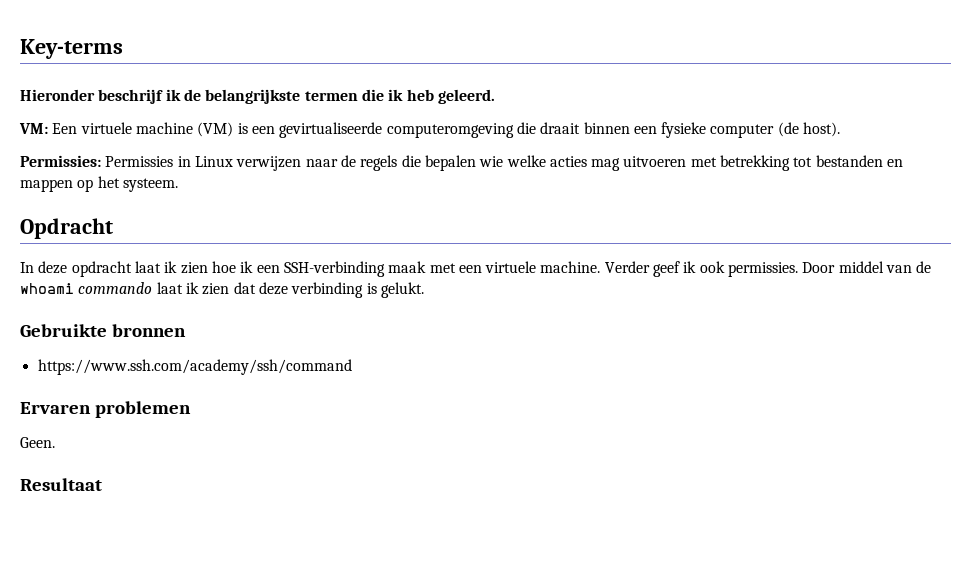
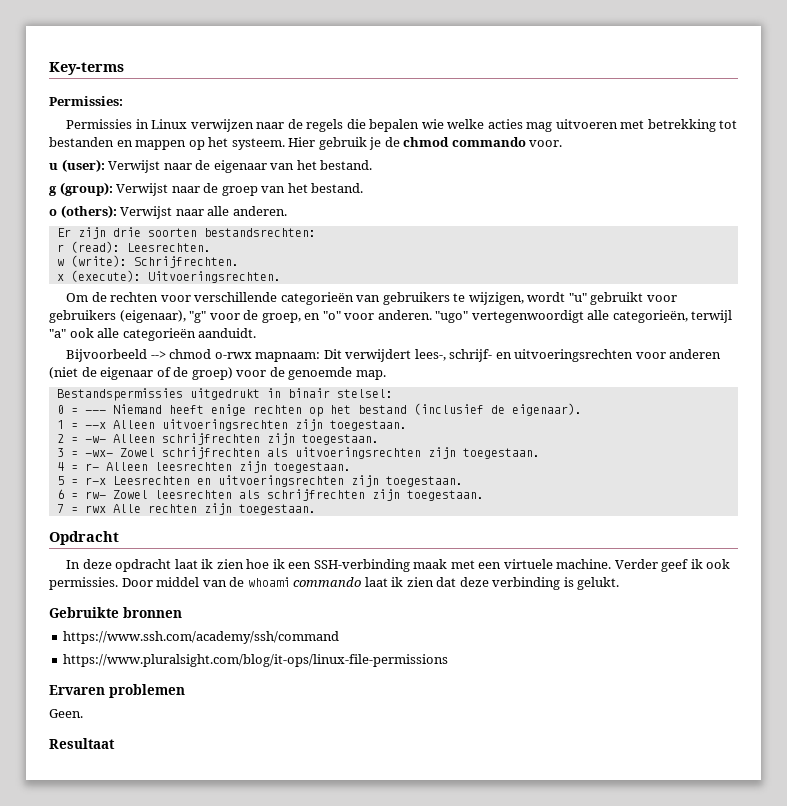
- Hieronder beschrijf ik de belangrijkste termen die ik heb geleerd.
- VM: Een virtuele machine (VM) is een gevirtualiseerde computeromgeving die draait binnen een fysieke computer (de host).
- Permissies: Permissies in Linux verwijzen naar de regels die bepalen wie welke acties mag uitvoeren met betrekking tot bestanden en mappen op het systeem.
+ Permissies:
+ Permissies in Linux verwijzen naar de regels die bepalen wie welke acties mag uitvoeren met betrekking tot bestanden en mappen op het systeem. Hier gebruik je de chmod commando voor.
+ u (user): Verwijst naar de eigenaar van het bestand.
+ g (group): Verwijst naar de groep van het bestand.
+ o (others): Verwijst naar alle anderen.
+ Er zijn drie soorten bestandsrechten:
+ r (read): Leesrechten.
+ w (write): Schrijfrechten.
+ x (execute): Uitvoeringsrechten.
+ Om de rechten voor verschillende categorieën van gebruikers te wijzigen, wordt "u" gebruikt voor gebruikers (eigenaar), "g" voor de groep, en "o" voor anderen. "ugo" vertegenwoordigt alle categorieën, terwijl "a" ook alle categorieën aanduidt.
+ Bijvoorbeeld --> chmod o-rwx mapnaam: Dit verwijdert lees-, schrijf- en uitvoeringsrechten voor anderen (niet de eigenaar of de groep) voor de genoemde map.
+ Bestandspermissies uitgedrukt in binair stelsel:
+ 0 = --- Niemand heeft enige rechten op het bestand (inclusief de eigenaar).
+ 1 = --x Alleen uitvoeringsrechten zijn toegestaan.
+ 2 = -w- Alleen schrijfrechten zijn toegestaan.
+ 3 = -wx- Zowel schrijfrechten als uitvoeringsrechten zijn toegestaan.
+ 4 = r- Alleen leesrechten zijn toegestaan.
+ 5 = r-x Leesrechten en uitvoeringsrechten zijn toegestaan.
+ 6 = rw- Zowel leesrechten als schrijfrechten zijn toegestaan.
+ 7 = rwx Alle rechten zijn toegestaan.
+ https://www.pluralsight.com/blog/it-ops/linux-file-permissions

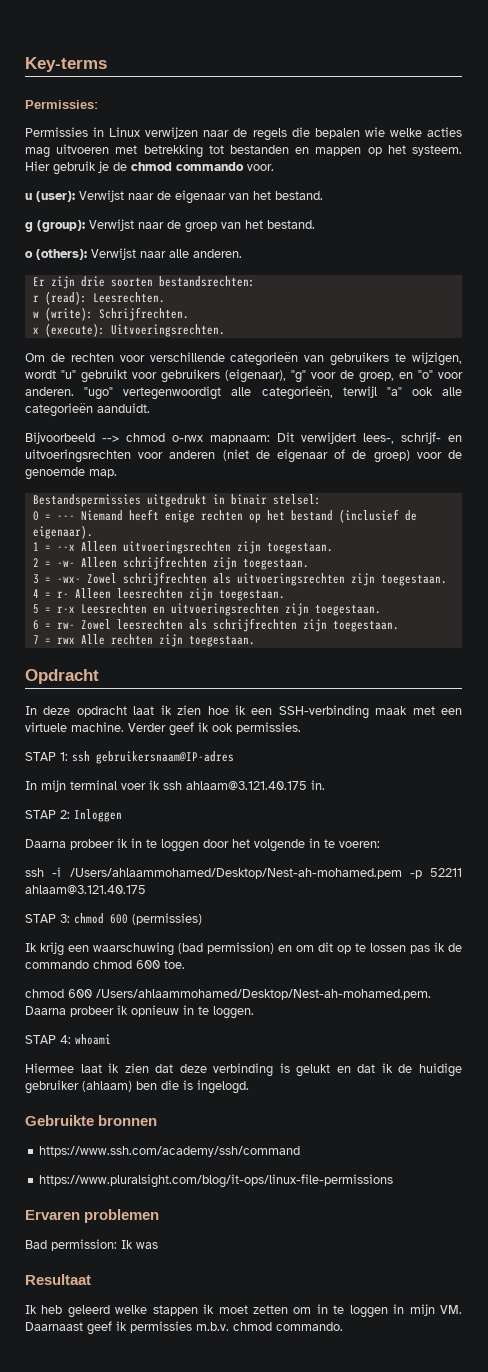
- Verder geef ik ook permissies. Door middel van de whoami commando laat ik zien dat deze verbinding is gelukt.
+ Verder geef ik ook permissies.
+ STAP 1: ssh gebruikersnaam@IP-adres
+ In mijn terminal voer ik ssh ahlaam@3.121.40.175 in.
+ STAP 2: Inloggen
+ Daarna probeer ik in te loggen door het volgende in te voeren:
+ ssh -i /Users/ahlaammohamed/Desktop/Nest-ah-mohamed.pem -p 52211 ahlaam@3.121.40.175
+ STAP 3: chmod 600 (permissies)
+ Ik krijg een waarschuwing (bad permission) en om dit op te lossen pas ik de commando chmod 600 toe.
+ chmod 600 /Users/ahlaammohamed/Desktop/Nest-ah-mohamed.pem. Daarna probeer ik opnieuw in te loggen.
+ STAP 4: whoami
+ Hiermee laat ik zien dat deze verbinding is gelukt en dat ik de huidige gebruiker (ahlaam) ben die is ingelogd.
- Geen.
+ Bad permission: Ik was
  Resultaat
+ Ik heb geleerd welke stappen ik moet zetten om in te loggen in mijn VM. Daarnaast geef ik permissies m.b.v. chmod commando.

